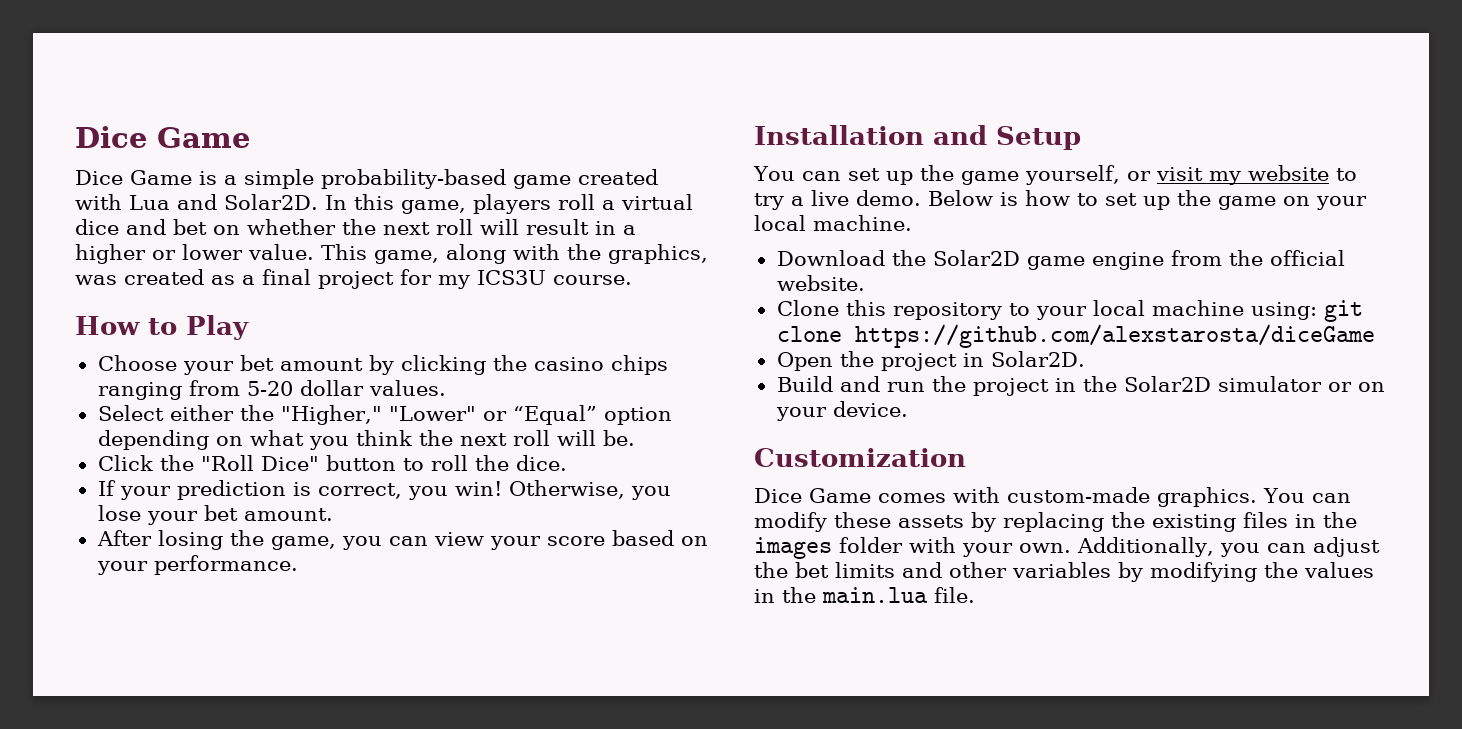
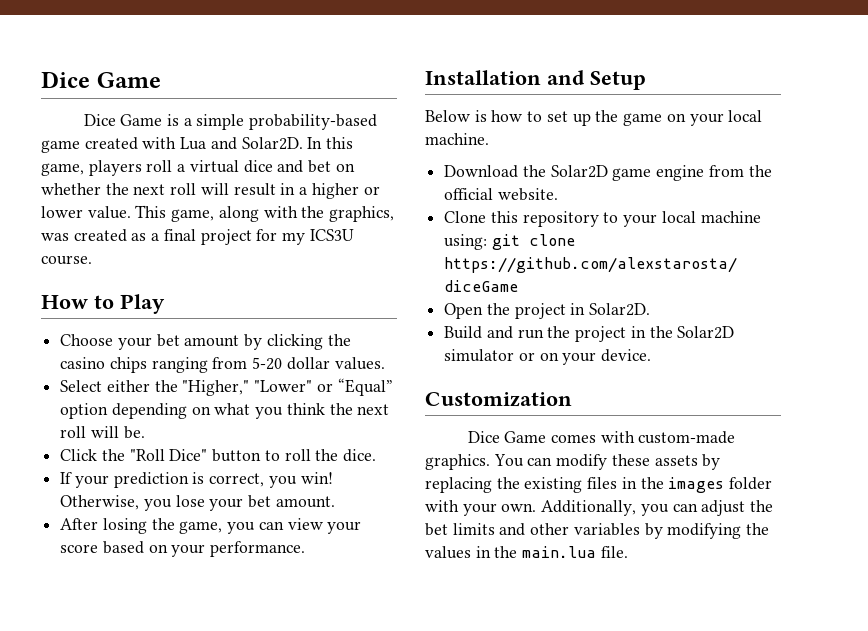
- You can set up the game yourself, or visit my website to try a live demo.

